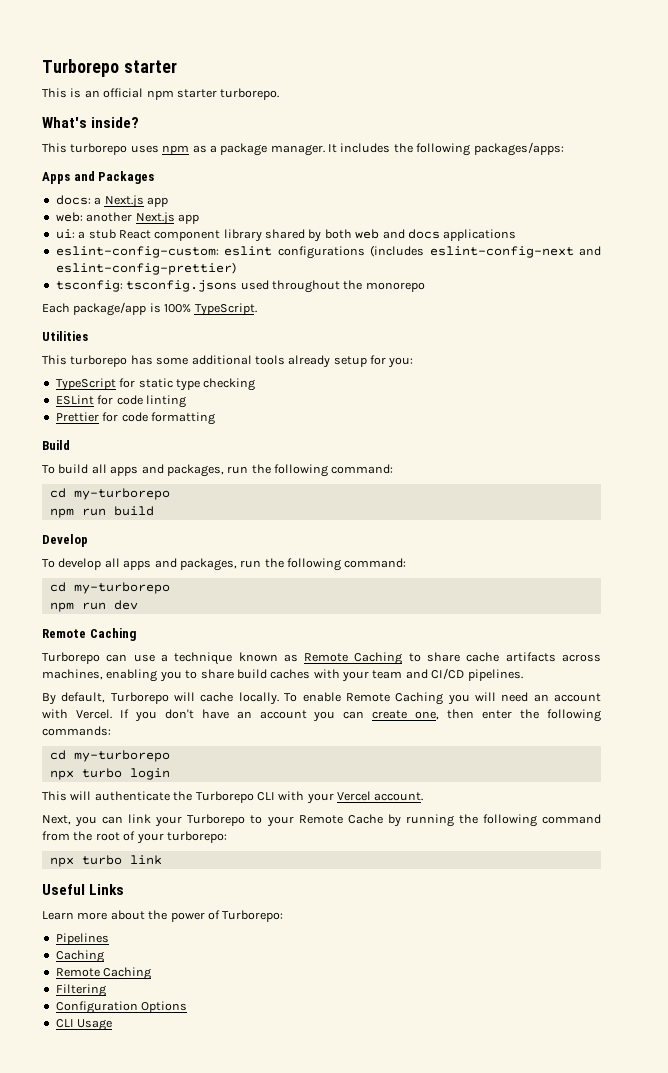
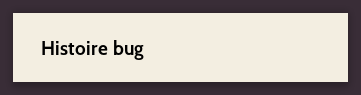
- Turborepo starter
- This is an official npm starter turborepo.
- What's inside?
- This turborepo uses npm as a package manager. It includes the following packages/apps:
- Apps and Packages
- docs: a Next.js app
- web: another Next.js app
- ui: a stub React component library shared by both web and docs applications
- eslint-config-custom: eslint configurations (includes eslint-config-next and eslint-config-prettier)
- tsconfig: tsconfig.jsons used throughout the monorepo
- Each package/app is 100% TypeScript.
- Utilities
- This turborepo has some additional tools already setup for you:
- TypeScript for static type checking
- ESLint for code linting
- Prettier for code formatting
- Build
- To build all apps and packages, run the following command:
- cd my-turborepo
- npm run build
- Develop
- To develop all apps and packages, run the following command:
- cd my-turborepo
- npm run dev
- Remote Caching
- Turborepo can use a technique known as Remote Caching to share cache artifacts across machines, enabling you to share build caches with your team and CI/CD pipelines.
- By default, Turborepo will cache locally. To enable Remote Caching you will need an account with Vercel. If you don't have an account you can create one, then enter the following commands:
- cd my-turborepo
- npx turbo login
- This will authenticate the Turborepo CLI with your Vercel account.
- Next, you can link your Turborepo to your Remote Cache by running the following command from the root of your turborepo:
- npx turbo link
- Useful Links
- Learn more about the power of Turborepo:
- Pipelines
- Caching
- Remote Caching
- Filtering
- Configuration Options
- CLI Usage
+ Histoire bug

